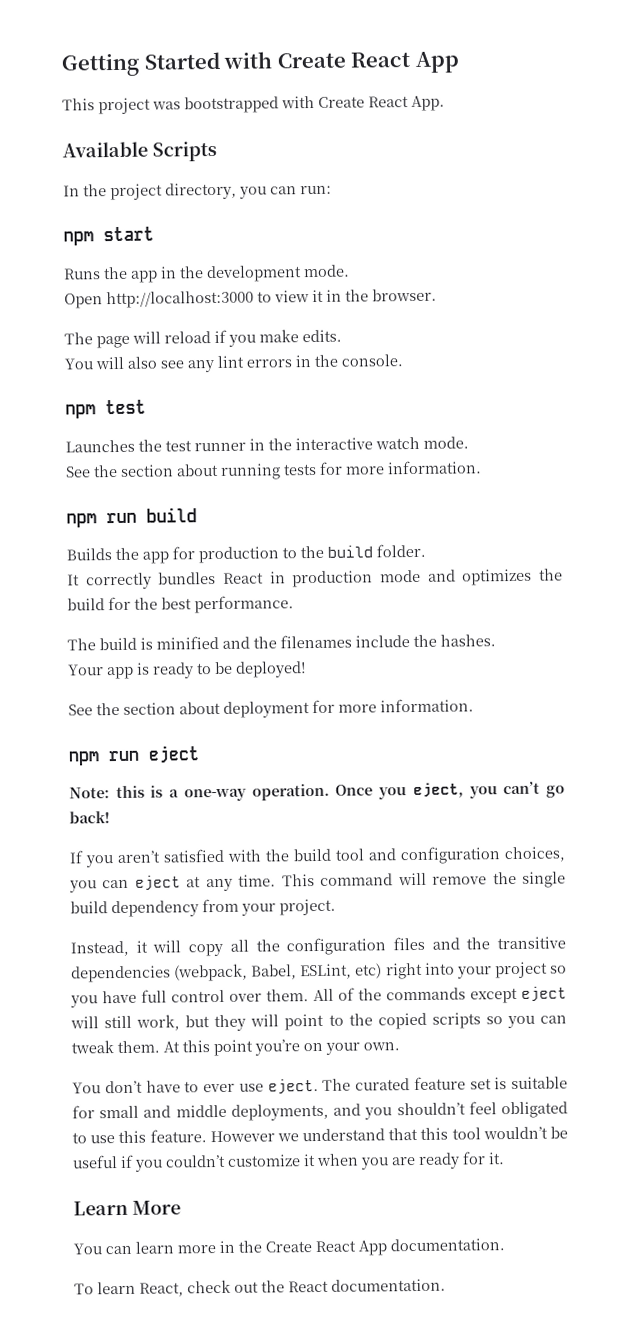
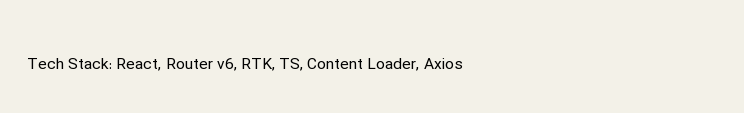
- Getting Started with Create React App
- This project was bootstrapped with Create React App.
- Available Scripts
- In the project directory, you can run:
- npm start
- Runs the app in the development mode.
- Open http://localhost:3000 to view it in the browser.
- The page will reload if you make edits.
- You will also see any lint errors in the console.
- npm test
- Launches the test runner in the interactive watch mode.
- See the section about running tests for more information.
- npm run build
- Builds the app for production to the build folder.
- It correctly bundles React in production mode and optimizes the build for the best performance.
- The build is minified and the filenames include the hashes.
- Your app is ready to be deployed!
- See the section about deployment for more information.
- npm run eject
- Note: this is a one-way operation. Once you eject, you can’t go back!
- If you aren’t satisfied with the build tool and configuration choices, you can eject at any time. This command will remove the single build dependency from your project.
- Instead, it will copy all the configuration files and the transitive dependencies (webpack, Babel, ESLint, etc) right into your project so you have full control over them. All of the commands except eject will still work, but they will point to the copied scripts so you can tweak them. At this point you’re on your own.
- You don’t have to ever use eject. The curated feature set is suitable for small and middle deployments, and you shouldn’t feel obligated to use this feature. However we understand that this tool wouldn’t be useful if you couldn’t customize it when you are ready for it.
- Learn More
- You can learn more in the Create React App documentation.
- To learn React, check out the React documentation.
+ Tech Stack: React, Router v6, RTK, TS, Content Loader, Axios

